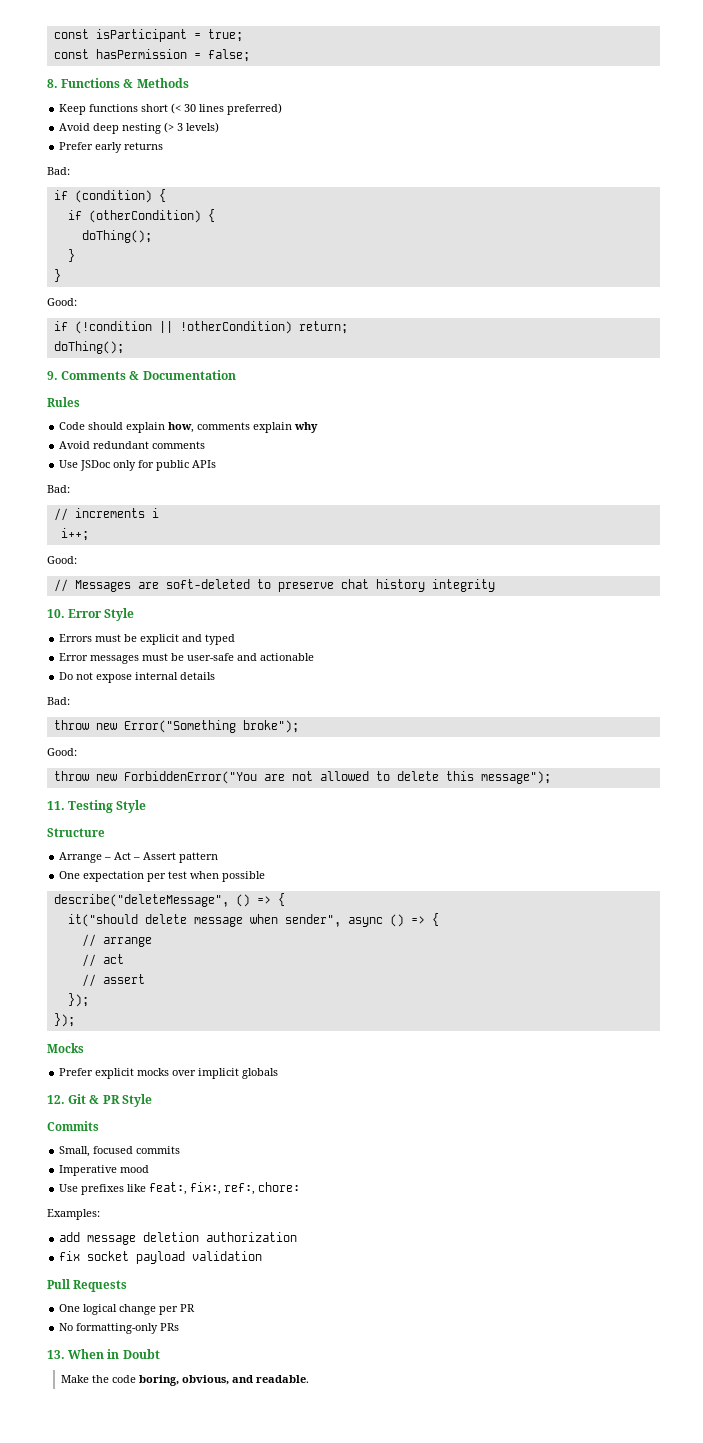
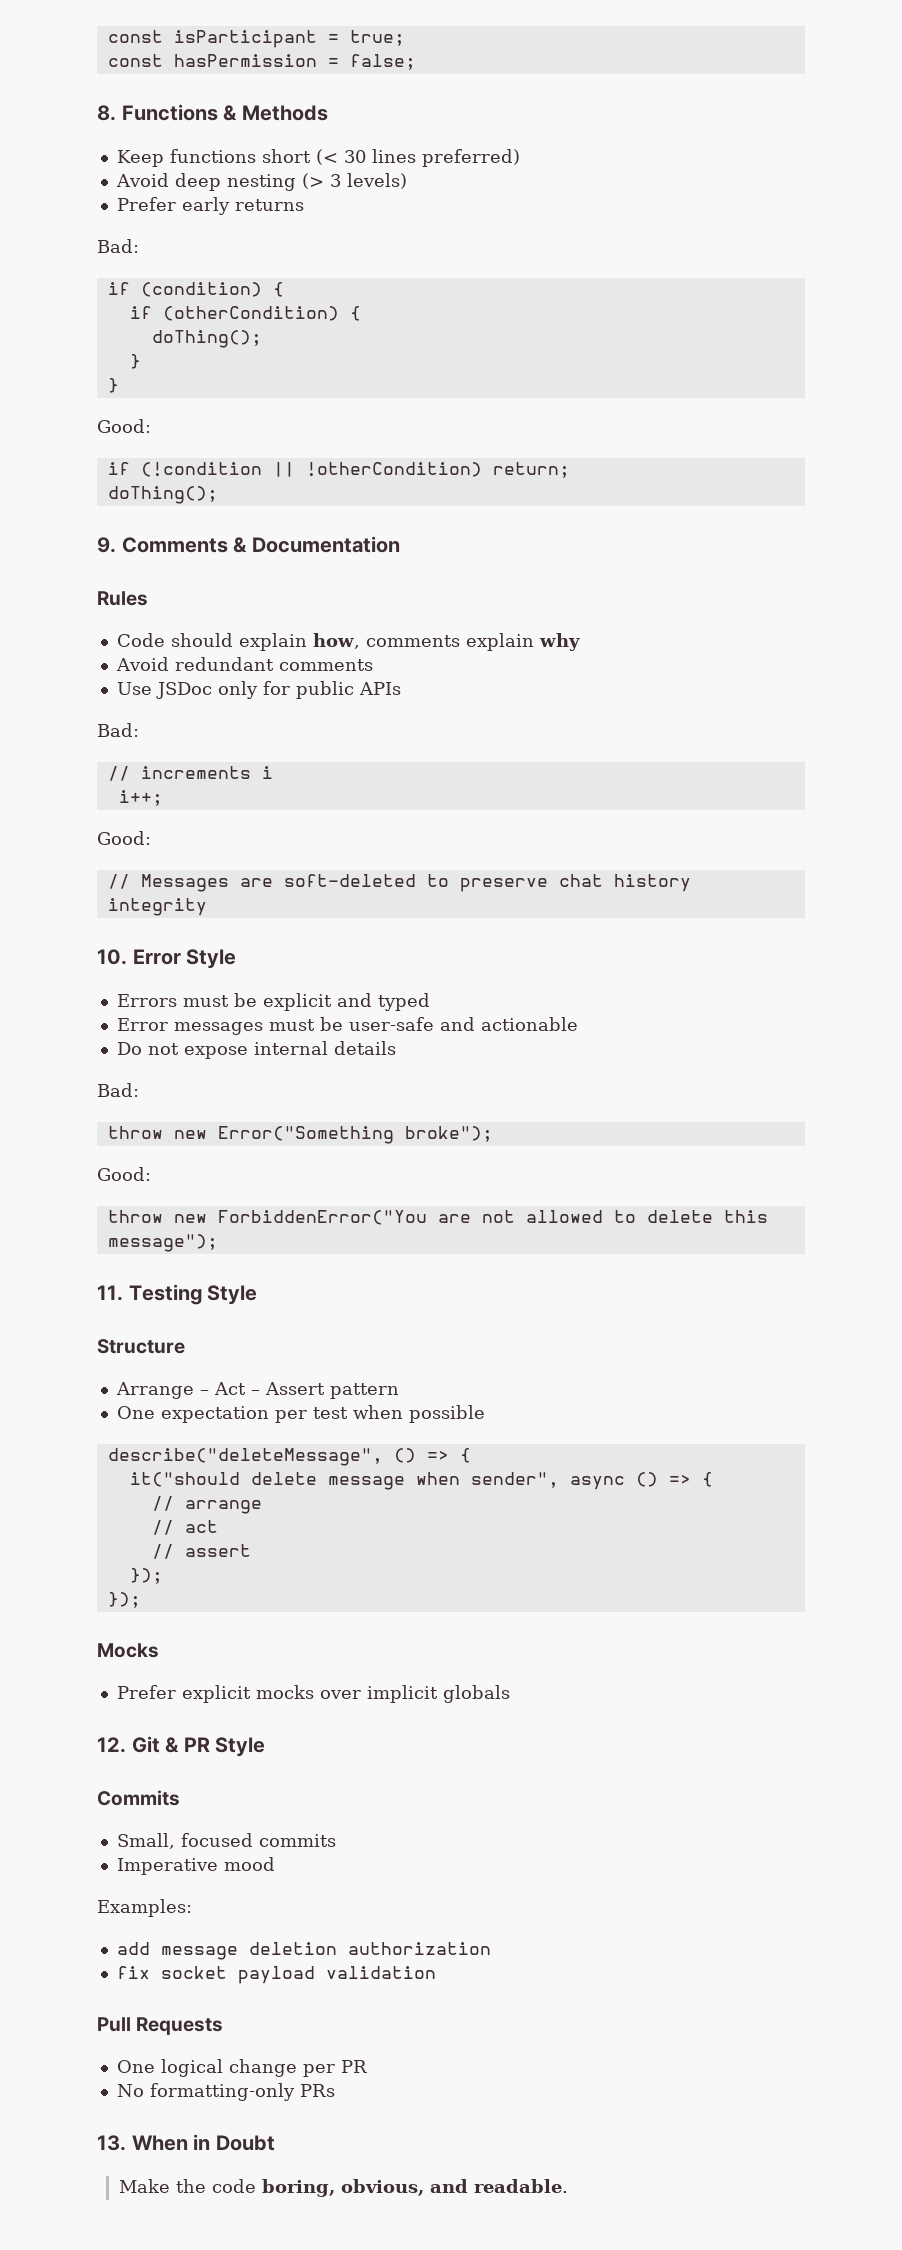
- Use prefixes like feat:, fix:, ref:, chore:

